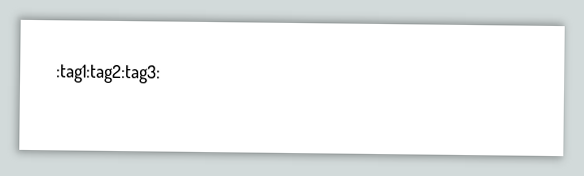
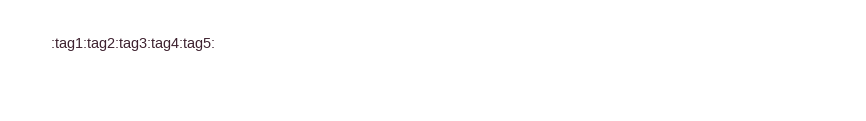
- :tag1:tag2:tag3:
+ :tag1:tag2:tag3:tag4:tag5:

